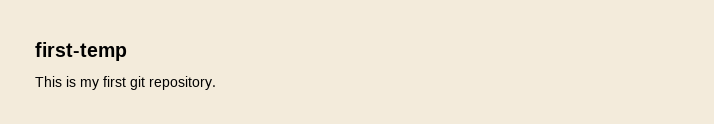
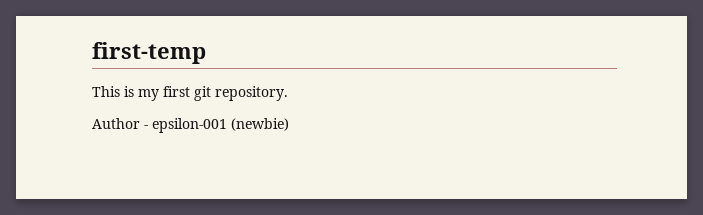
+ Author - epsilon-001 (newbie)

